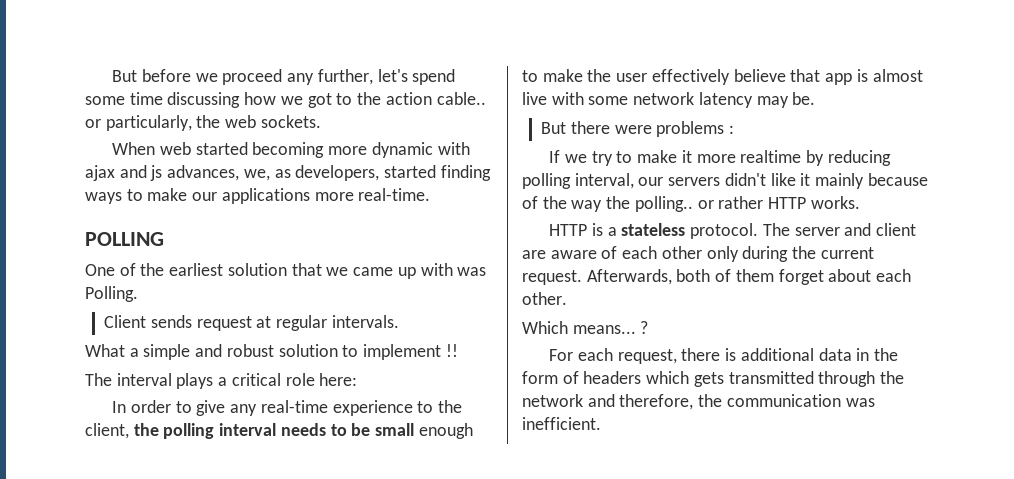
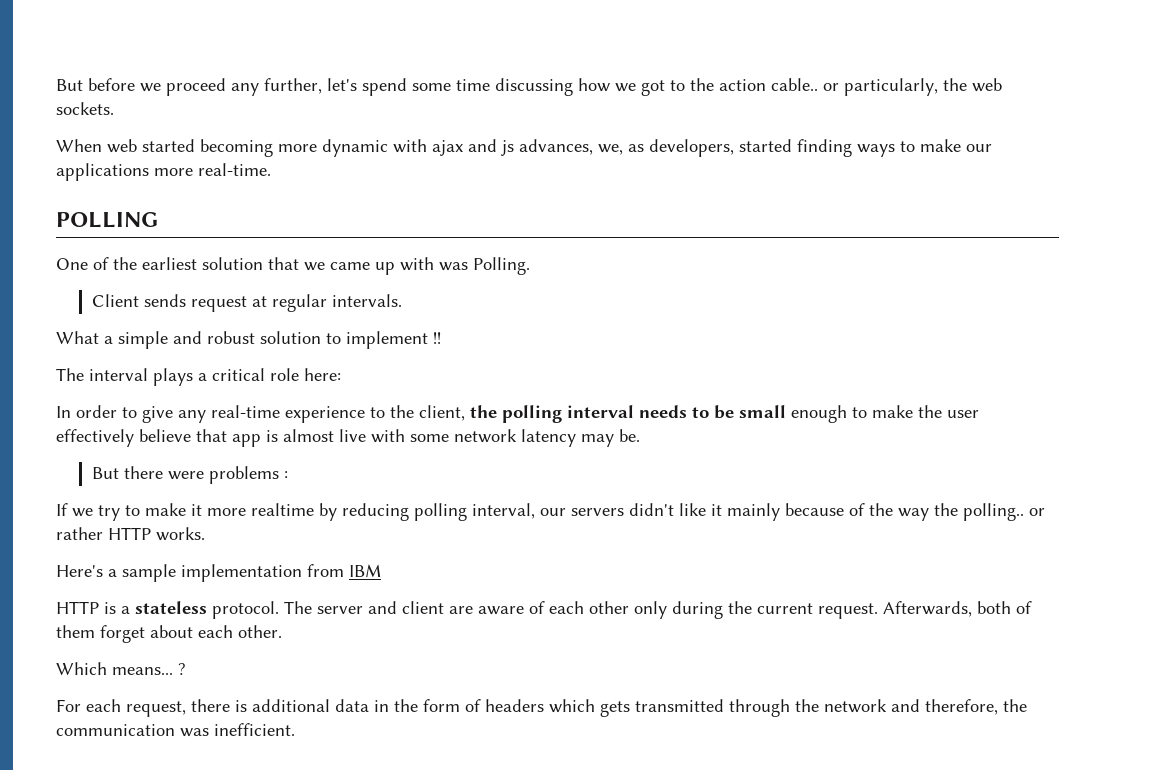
+ Here's a sample implementation from IBM

